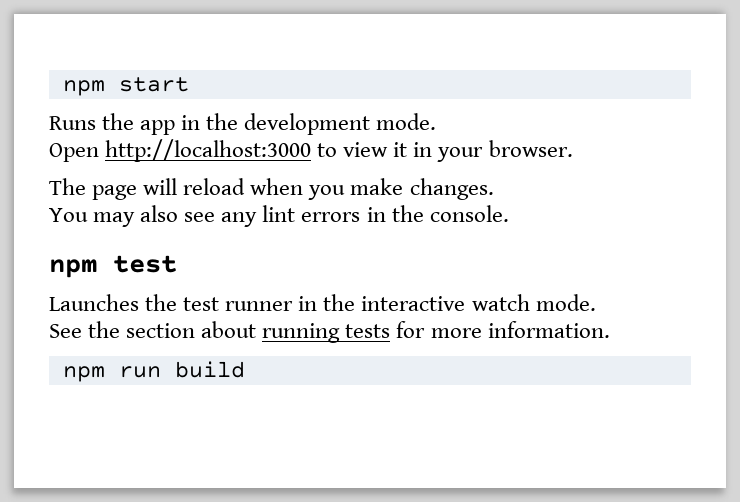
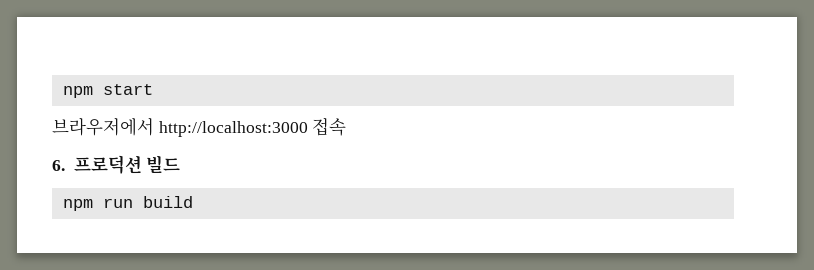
- Runs the app in the development mode.
- Open http://localhost:3000 to view it in your browser.
- The page will reload when you make changes.
- You may also see any lint errors in the console.
- npm test
- Launches the test runner in the interactive watch mode.
- See the section about running tests for more information.
+ 브라우저에서 http://localhost:3000 접속
+ 6. 프로덕션 빌드

